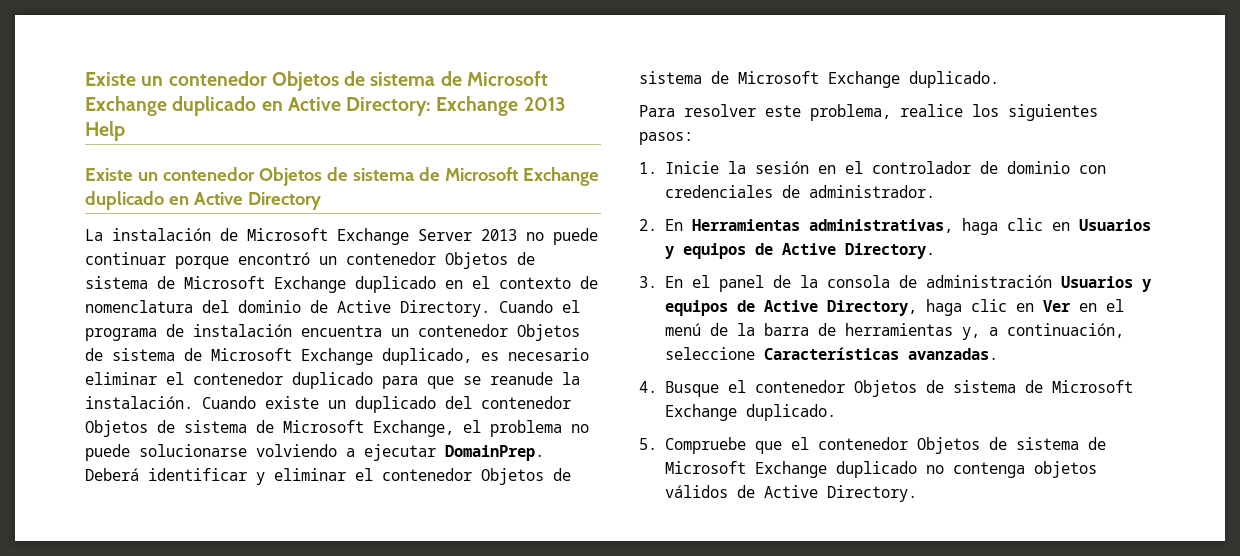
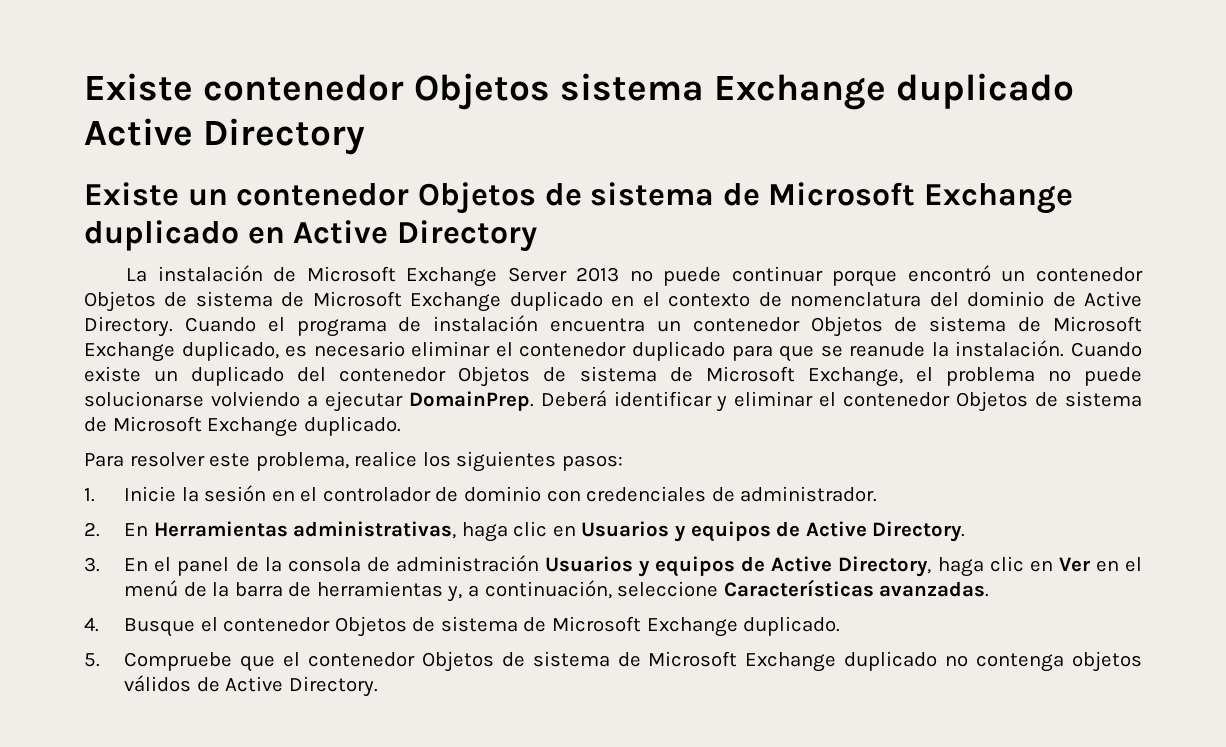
- Existe un contenedor Objetos de sistema de Microsoft Exchange duplicado en Active Directory: Exchange 2013 Help
+ Existe contenedor Objetos sistema Exchange duplicado Active Directory

